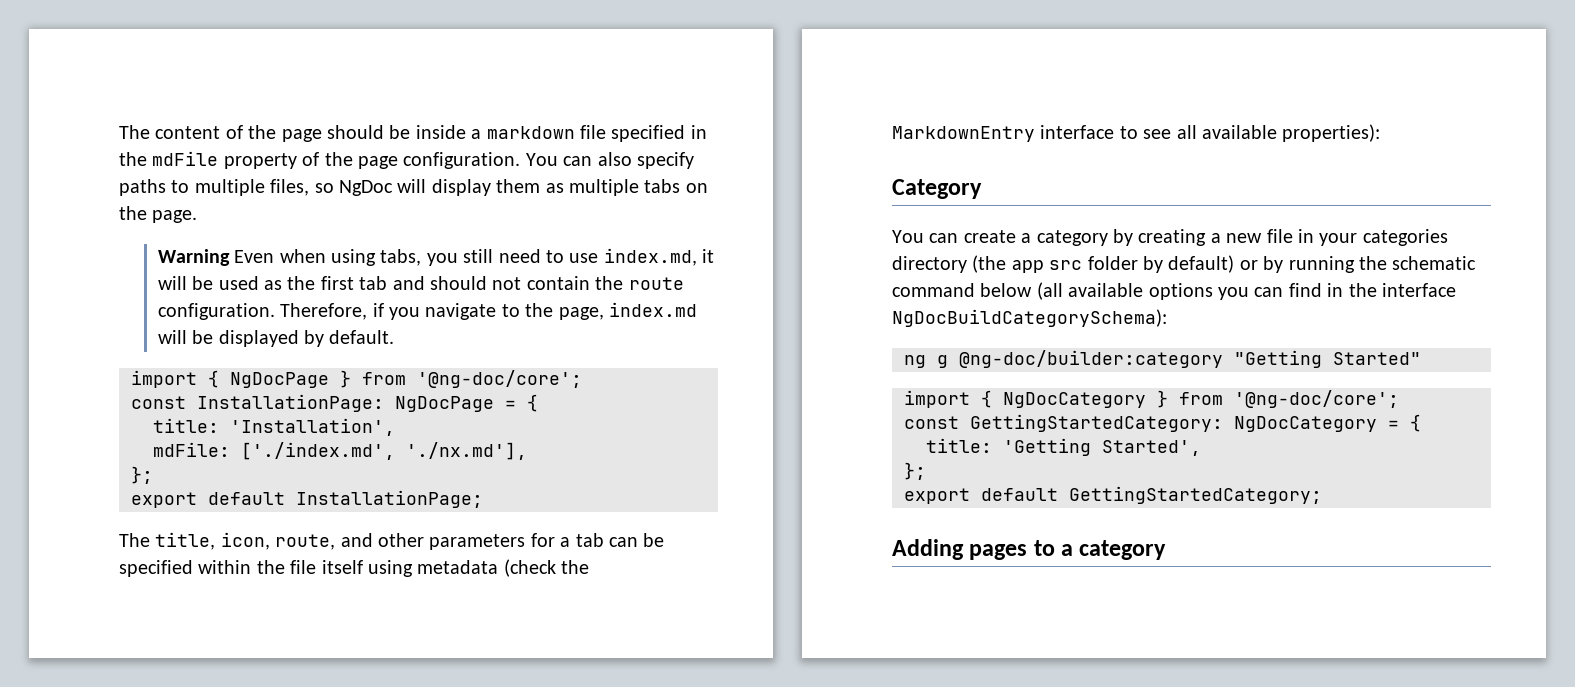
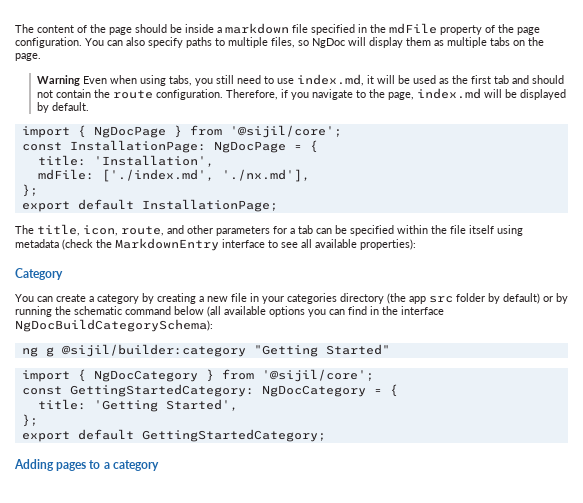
- import { NgDocPage } from '@ng-doc/core';
+ import { NgDocPage } from '@sijil/core';
- ng g @ng-doc/builder:category "Getting Started"
+ ng g @sijil/builder:category "Getting Started"
- import { NgDocCategory } from '@ng-doc/core';
+ import { NgDocCategory } from '@sijil/core';

